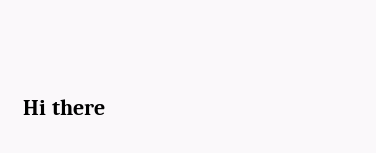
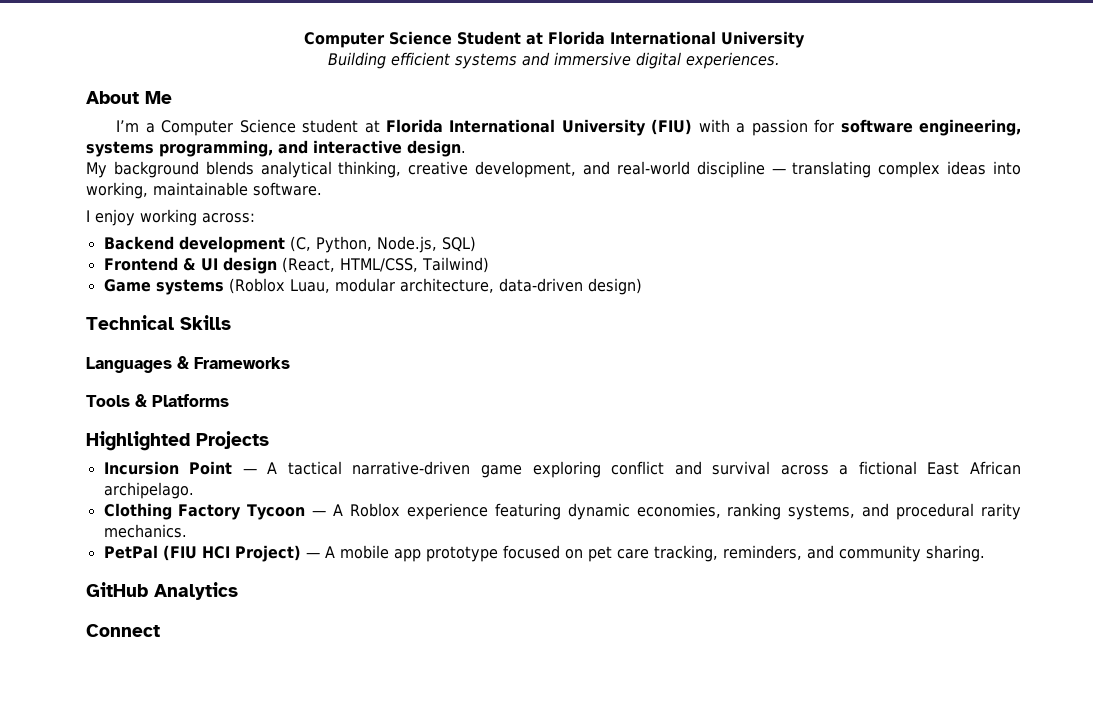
- Hi there
+ Computer Science Student at Florida International University
+ Building efficient systems and immersive digital experiences.
+ About Me
+ I’m a Computer Science student at Florida International University (FIU) with a passion for software engineering, systems programming, and interactive design.
+ My background blends analytical thinking, creative development, and real-world discipline — translating complex ideas into working, maintainable software.
+ I enjoy working across:
+ Backend development (C, Python, Node.js, SQL)
+ Frontend & UI design (React, HTML/CSS, Tailwind)
+ Game systems (Roblox Luau, modular architecture, data-driven design)
+ Technical Skills
+ Languages & Frameworks
+ Tools & Platforms
+ Highlighted Projects
+ Incursion Point — A tactical narrative-driven game exploring conflict and survival across a fictional East African archipelago.
+ Clothing Factory Tycoon — A Roblox experience featuring dynamic economies, ranking systems, and procedural rarity mechanics.
+ PetPal (FIU HCI Project) — A mobile app prototype focused on pet care tracking, reminders, and community sharing.
+ GitHub Analytics
+ Connect

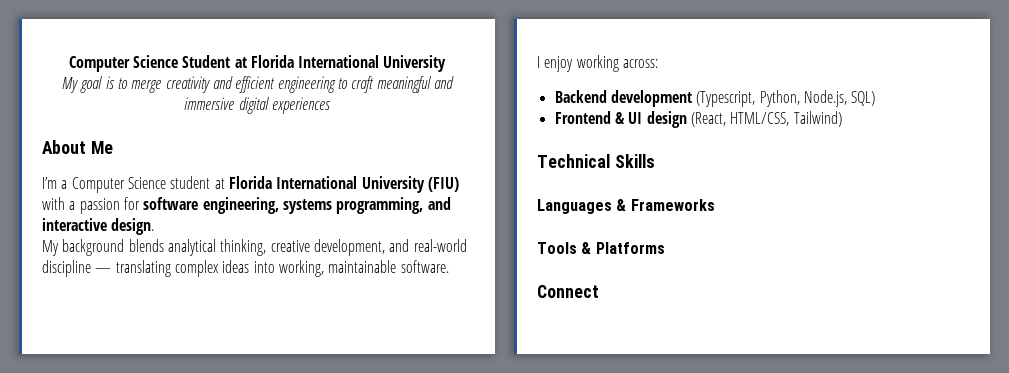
- Building efficient systems and immersive digital experiences.
+ My goal is to merge creativity and efficient engineering to craft meaningful and immersive digital experiences
- Backend development (C, Python, Node.js, SQL)
+ Backend development (Typescript, Python, Node.js, SQL)
- Game systems (Roblox Luau, modular architecture, data-driven design)
- Highlighted Projects
- Incursion Point — A tactical narrative-driven game exploring conflict and survival across a fictional East African archipelago.
- Clothing Factory Tycoon — A Roblox experience featuring dynamic economies, ranking systems, and procedural rarity mechanics.
- PetPal (FIU HCI Project) — A mobile app prototype focused on pet care tracking, reminders, and community sharing.
- GitHub Analytics

